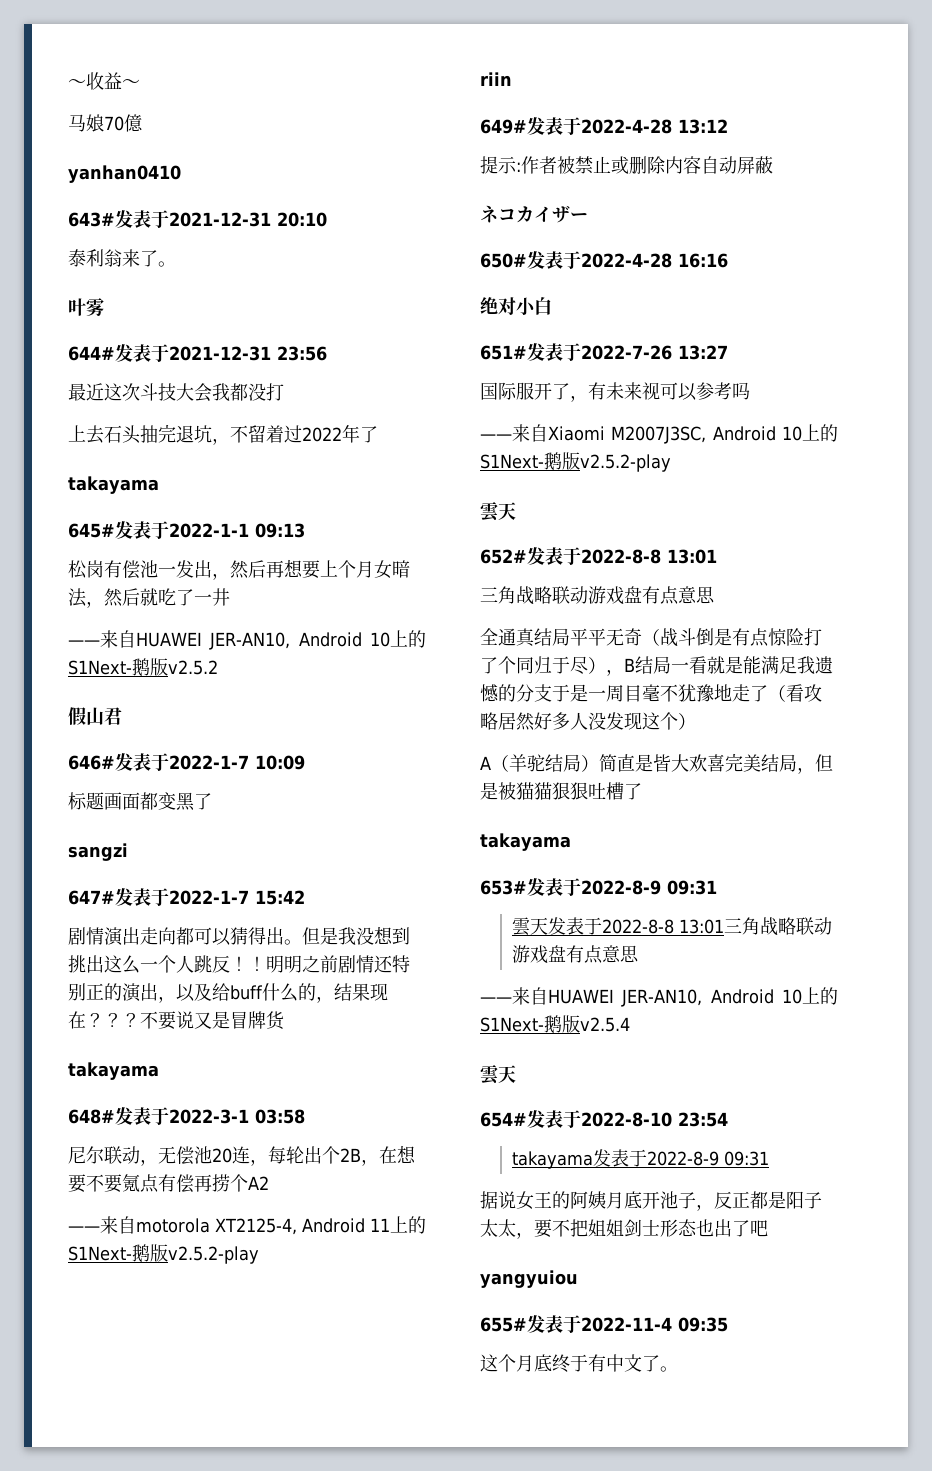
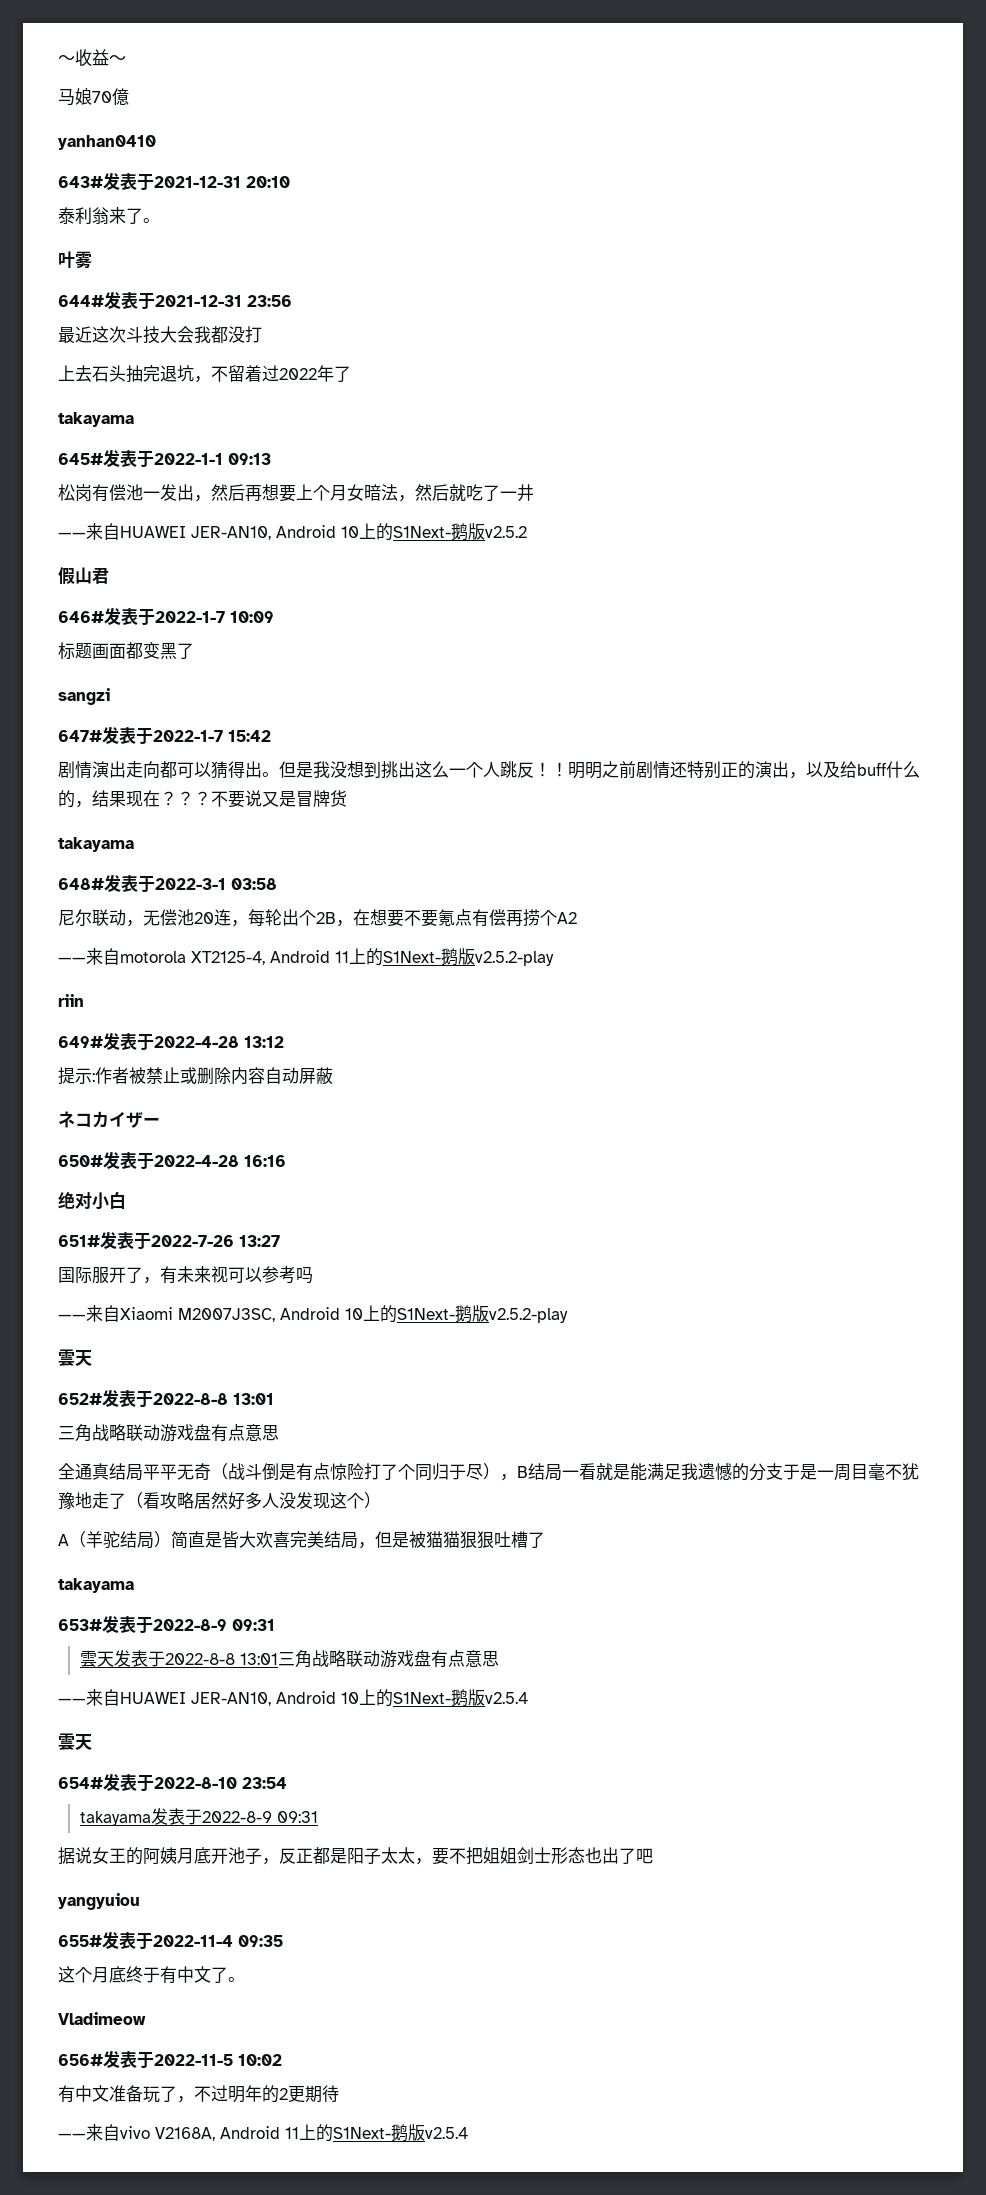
+ Vladimeow
+ 656#发表于2022-11-5 10:02
+ 有中文准备玩了，不过明年的2更期待
+ ——来自vivo V2168A, Android 11上的S1Next-鹅版v2.5.4

